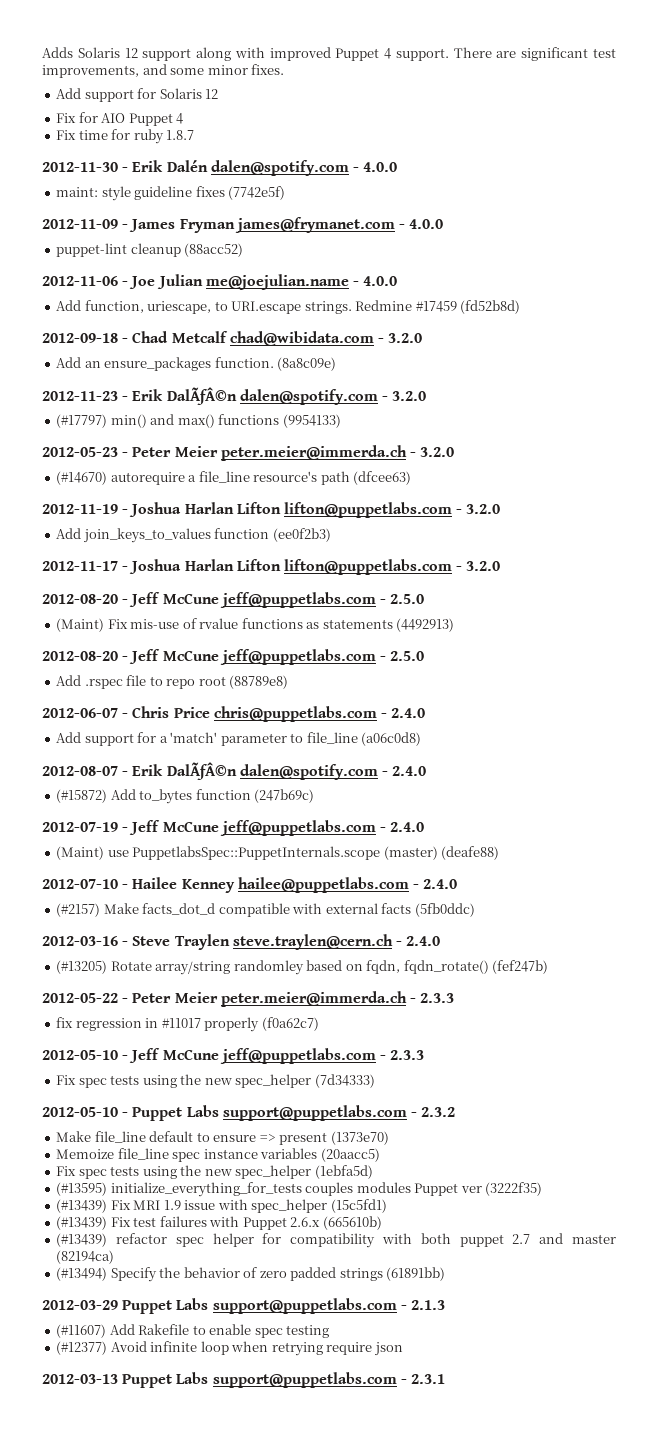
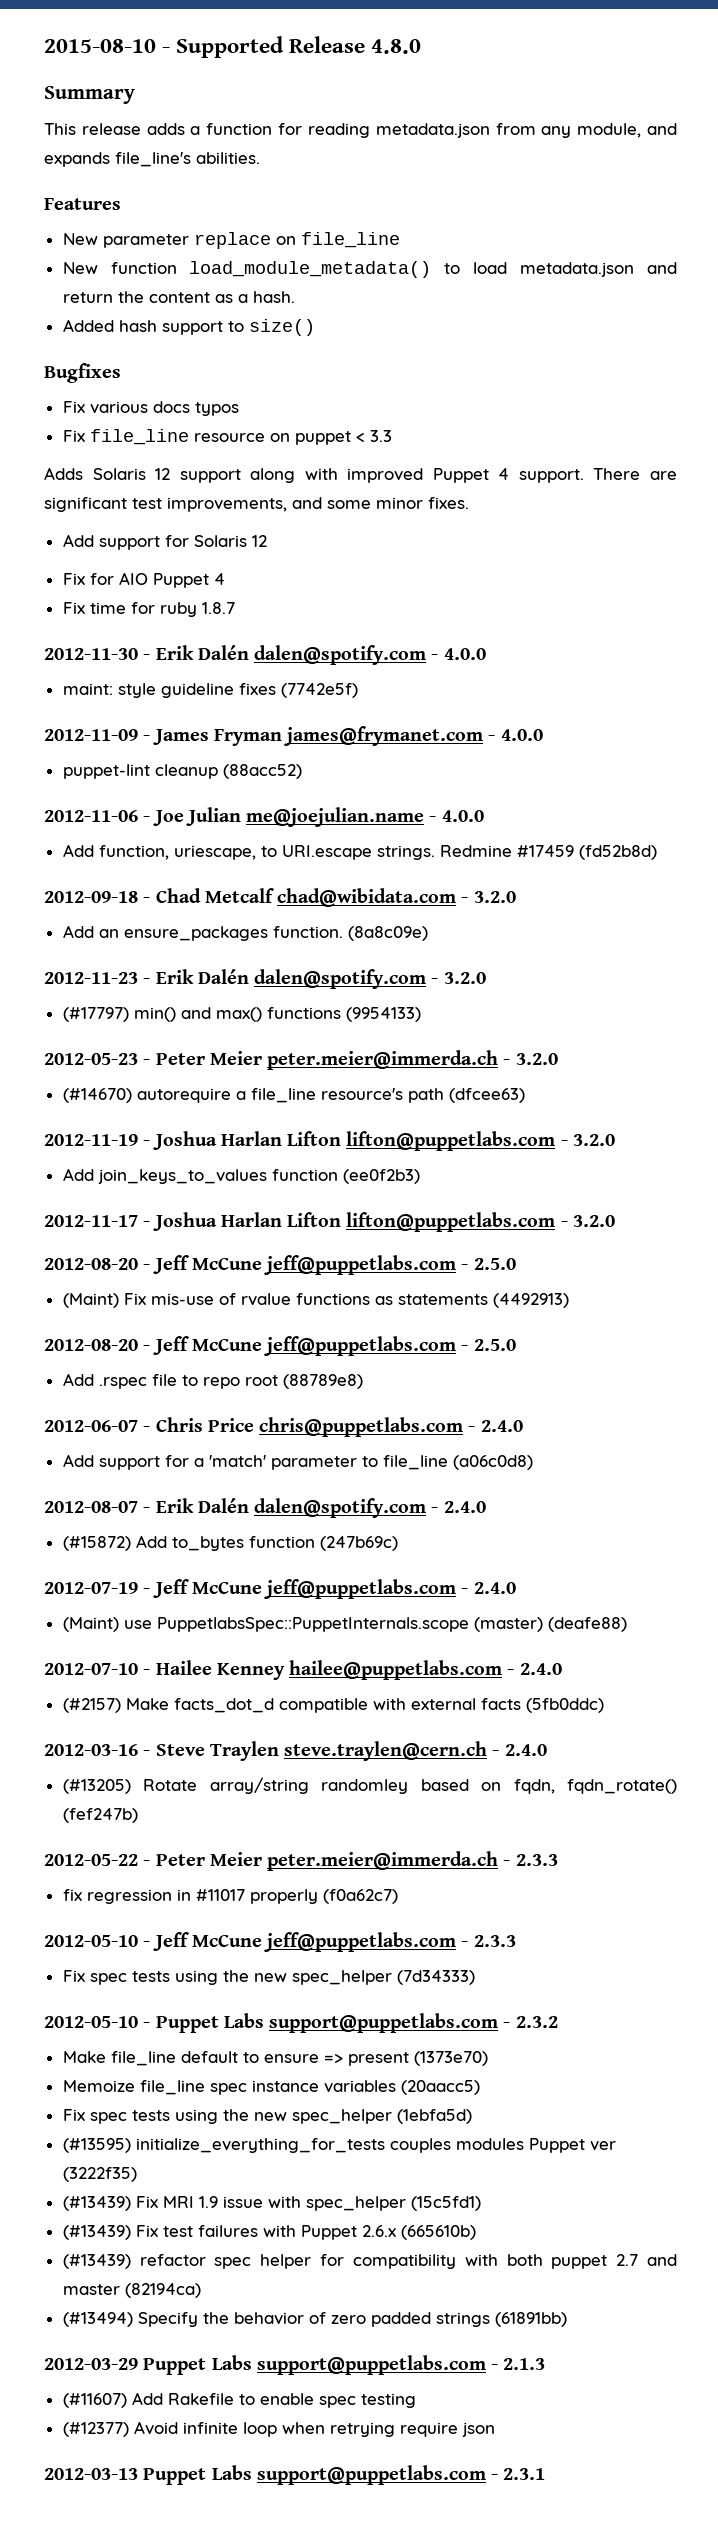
+ 2015-08-10 - Supported Release 4.8.0
+ Summary
+ This release adds a function for reading metadata.json from any module, and expands file_line's abilities.
+ Features
+ New parameter replace on file_line
+ New function load_module_metadata() to load metadata.json and return the content as a hash.
+ Added hash support to size()
+ Bugfixes
+ Fix various docs typos
+ Fix file_line resource on puppet < 3.3
- 2012-11-23 - Erik DalÃƒÂ©n dalen@spotify.com - 3.2.0
+ 2012-11-23 - Erik Dalén dalen@spotify.com - 3.2.0
- 2012-08-07 - Erik DalÃƒÂ©n dalen@spotify.com - 2.4.0
+ 2012-08-07 - Erik Dalén dalen@spotify.com - 2.4.0

